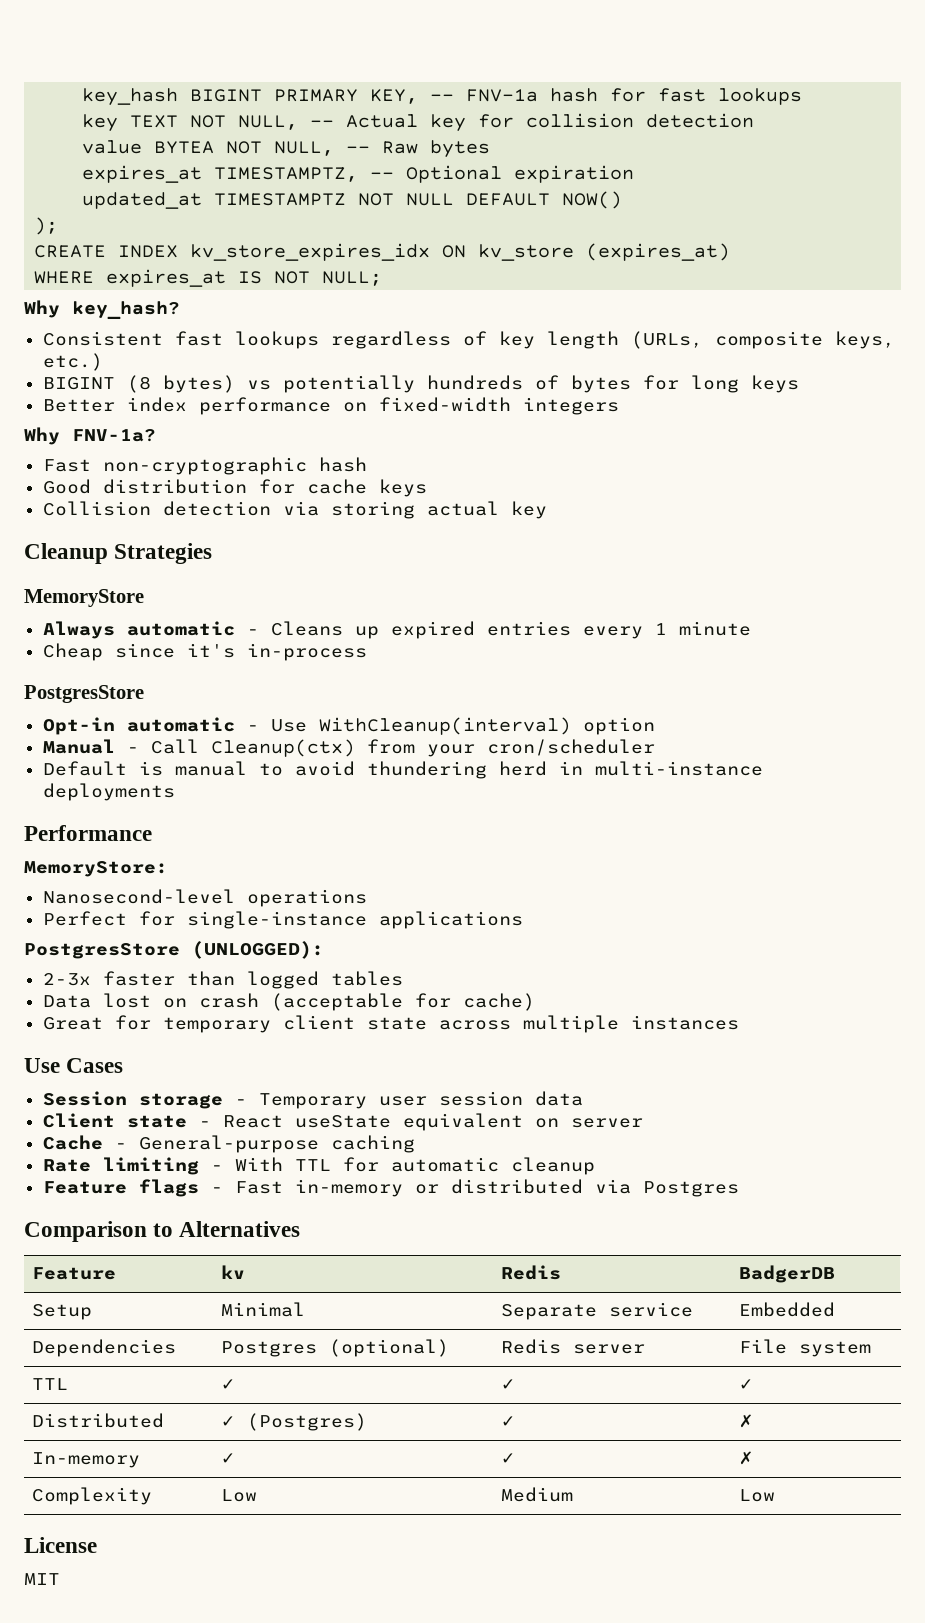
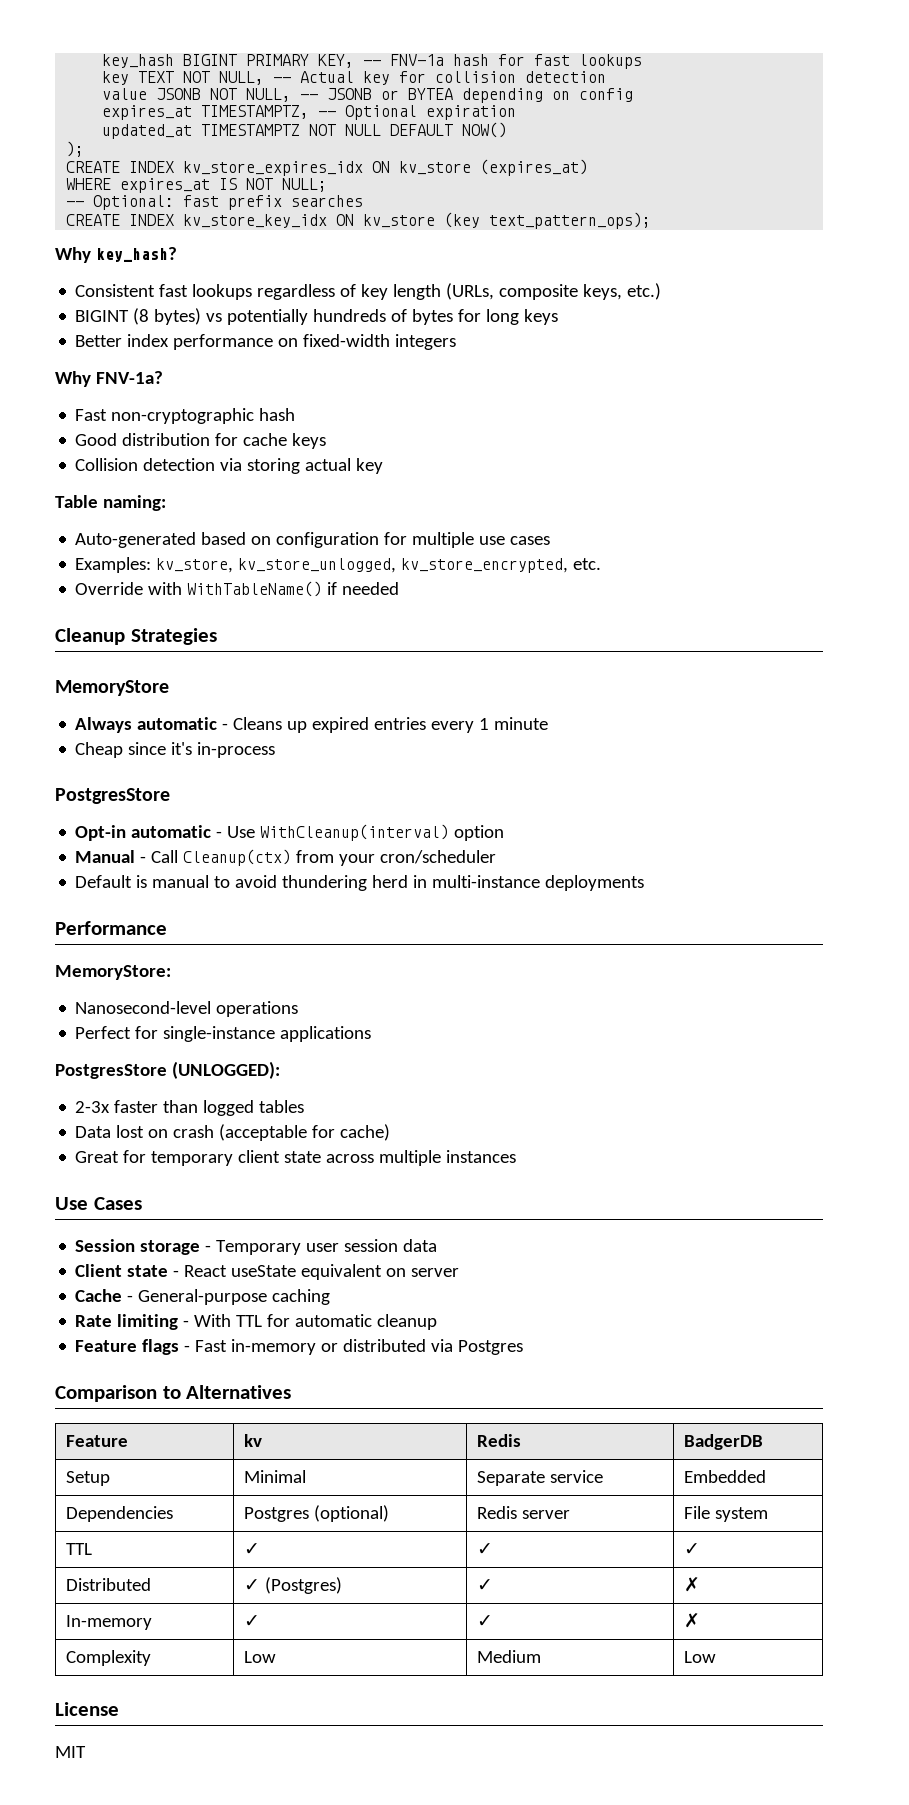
- value BYTEA NOT NULL, -- Raw bytes
+ value JSONB NOT NULL, -- JSONB or BYTEA depending on config
+ -- Optional: fast prefix searches
+ CREATE INDEX kv_store_key_idx ON kv_store (key text_pattern_ops);
+ Table naming:
+ Auto-generated based on configuration for multiple use cases
+ Examples: kv_store, kv_store_unlogged, kv_store_encrypted, etc.
+ Override with WithTableName() if needed

